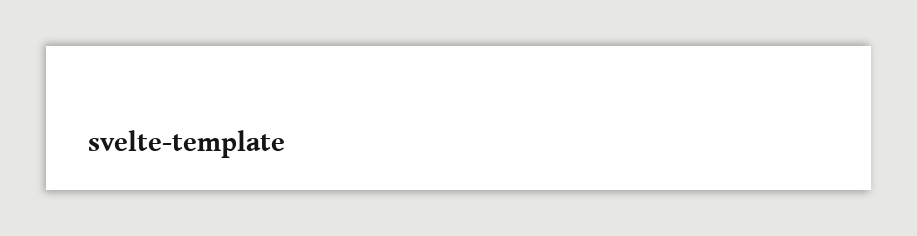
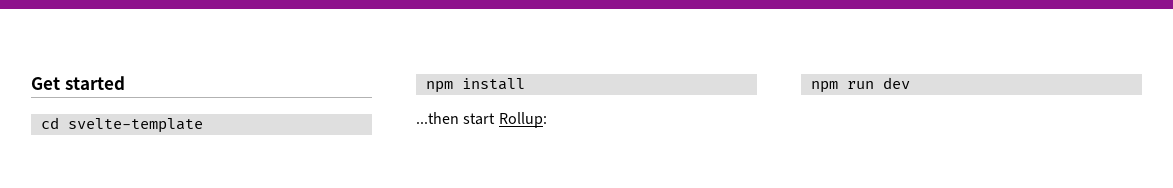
- svelte-template
+ Get started
+ cd svelte-template
+ npm install
+ ...then start Rollup:
+ npm run dev

